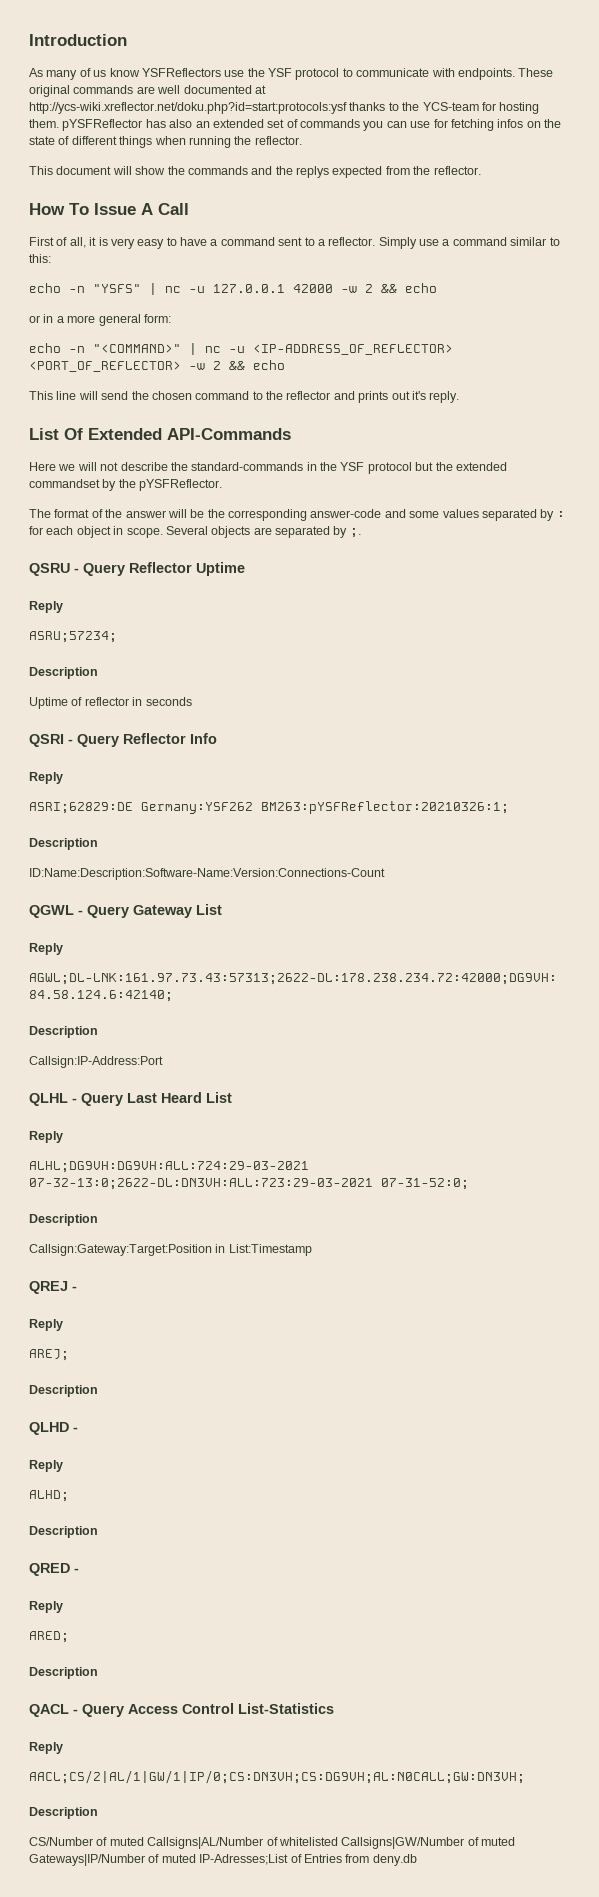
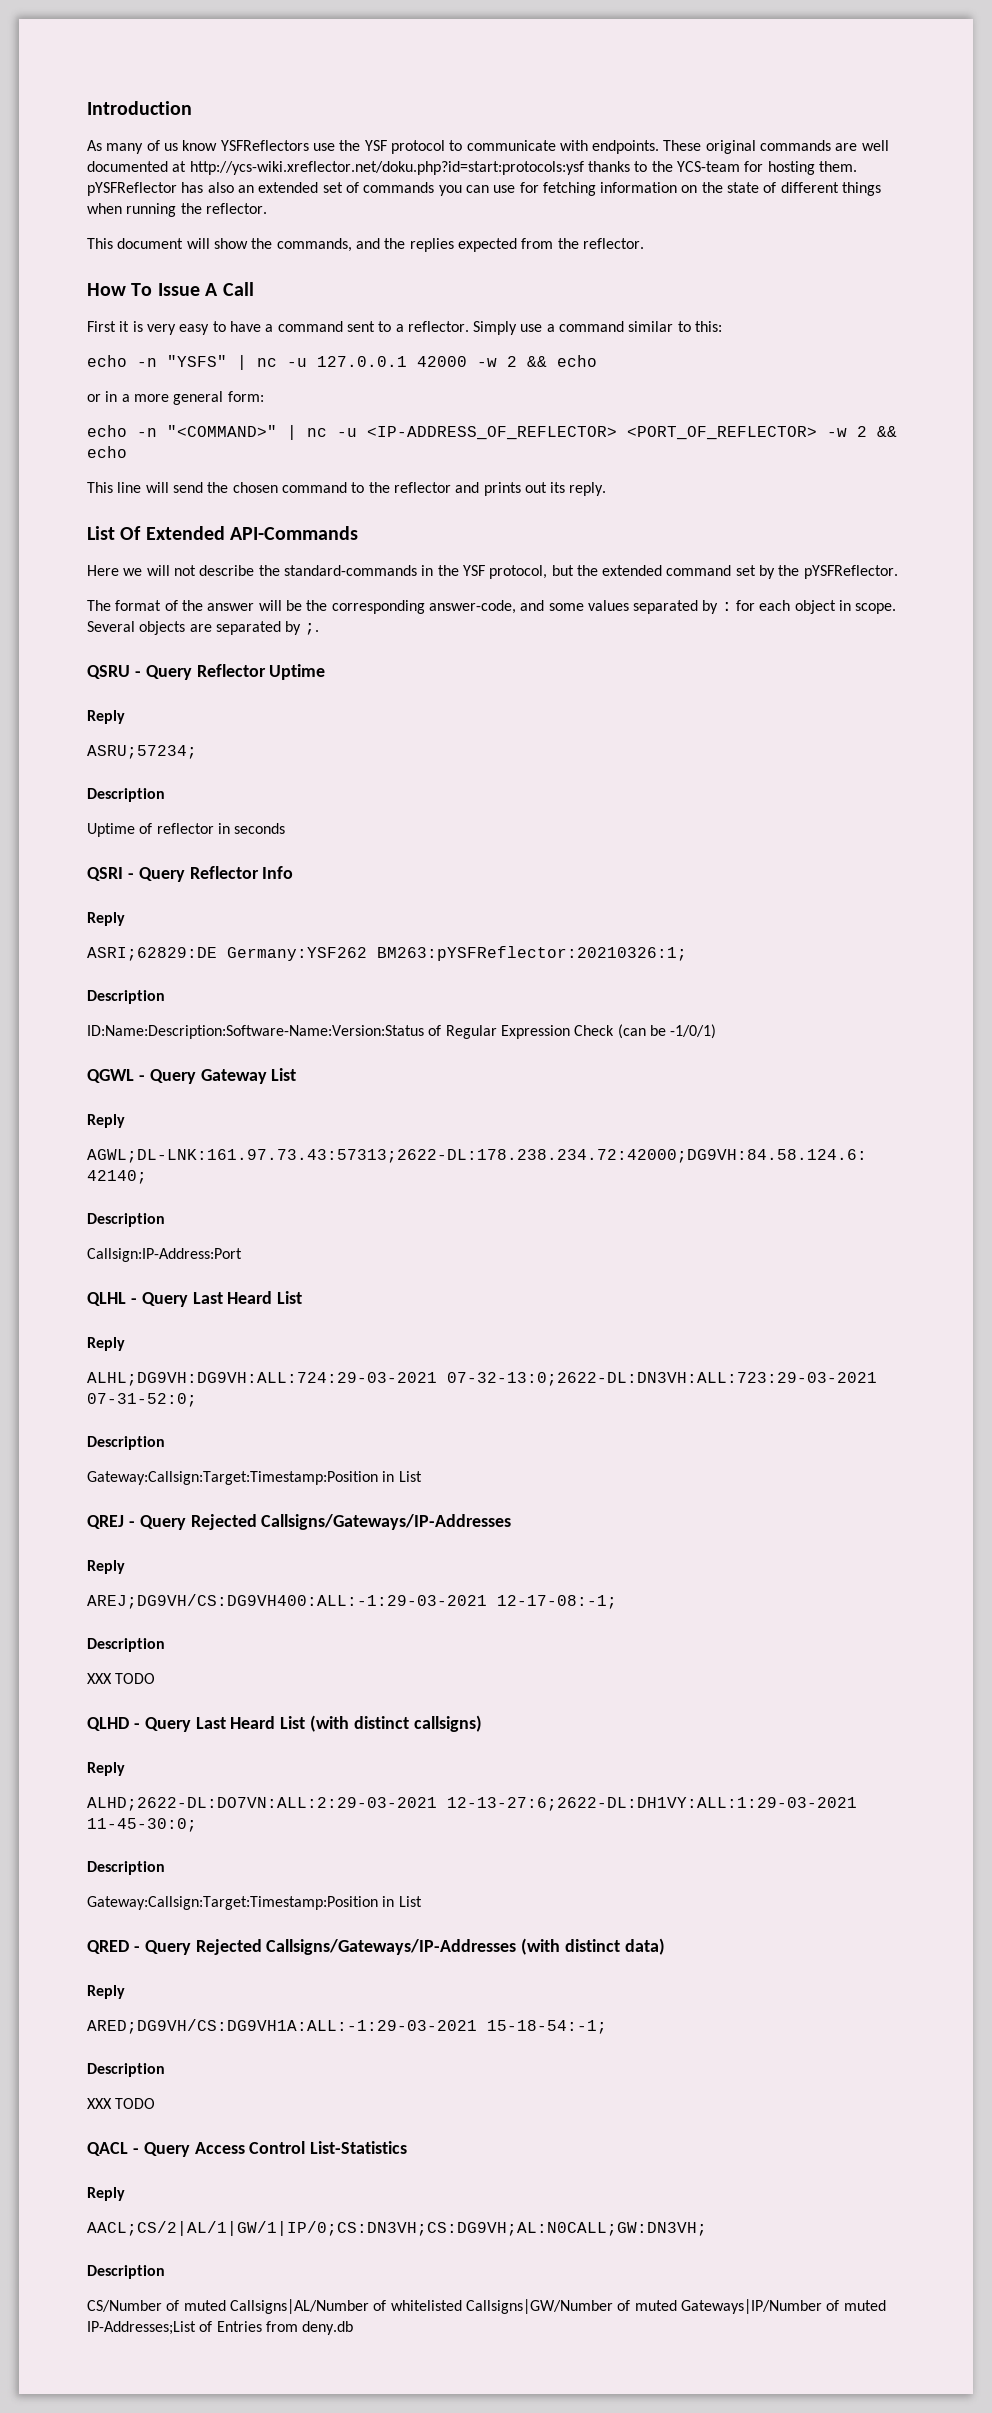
- These original commands are well documented at http://ycs-wiki.xreflector.net/doku.php?id=start:protocols:ysf thanks to the YCS-team for hosting them. pYSFReflector has also an extended set of commands you can use for fetching infos on the state of different things when running the reflector.
+ These original commands are well documented at http://ycs-wiki.xreflector.net/doku.php?id=start:protocols:ysf thanks to the YCS-team for hosting them. pYSFReflector has also an extended set of commands you can use for fetching information on the state of different things when running the reflector.
- This document will show the commands and the replys expected from the reflector.
+ This document will show the commands, and the replies expected from the reflector.
- First of all, it is very easy to have a command sent to a reflector.
+ First it is very easy to have a command sent to a reflector.
- This line will send the chosen command to the reflector and prints out it's reply.
+ This line will send the chosen command to the reflector and prints out its reply.
- Here we will not describe the standard-commands in the YSF protocol but the extended commandset by the pYSFReflector.
+ Here we will not describe the standard-commands in the YSF protocol, but the extended command set by the pYSFReflector.
- The format of the answer will be the corresponding answer-code and some values separated by : for each object in scope.
+ The format of the answer will be the corresponding answer-code, and some values separated by : for each object in scope.
- ID:Name:Description:Software-Name:Version:Connections-Count
+ ID:Name:Description:Software-Name:Version:Status of Regular Expression Check (can be -1/0/1)
  ALHL;DG9VH:DG9VH:ALL:724:29-03-2021 07-32-13:0;2622-DL:DN3VH:ALL:723:29-03-2021 07-31-52:0;
  Description
- Callsign:Gateway:Target:Position in List:Timestamp
+ Gateway:Callsign:Target:Timestamp:Position in List
- QREJ -
+ QREJ - Query Rejected Callsigns/Gateways/IP-Addresses
  Reply
- AREJ;
+ AREJ;DG9VH/CS:DG9VH400:ALL:-1:29-03-2021 12-17-08:-1;
  Description
+ XXX TODO
- QLHD -
+ QLHD - Query Last Heard List (with distinct callsigns)
  Reply
- ALHD;
+ ALHD;2622-DL:DO7VN:ALL:2:29-03-2021 12-13-27:6;2622-DL:DH1VY:ALL:1:29-03-2021 11-45-30:0;
  Description
- QRED -
+ Gateway:Callsign:Target:Timestamp:Position in List
+ QRED - Query Rejected Callsigns/Gateways/IP-Addresses (with distinct data)
  Reply
- ARED;
+ ARED;DG9VH/CS:DG9VH1A:ALL:-1:29-03-2021 15-18-54:-1;
  Description
+ XXX TODO
- CS/Number of muted Callsigns|AL/Number of whitelisted Callsigns|GW/Number of muted Gateways|IP/Number of muted IP-Adresses;List of Entries from deny.db
+ CS/Number of muted Callsigns|AL/Number of whitelisted Callsigns|GW/Number of muted Gateways|IP/Number of muted IP-Addresses;List of Entries from deny.db

